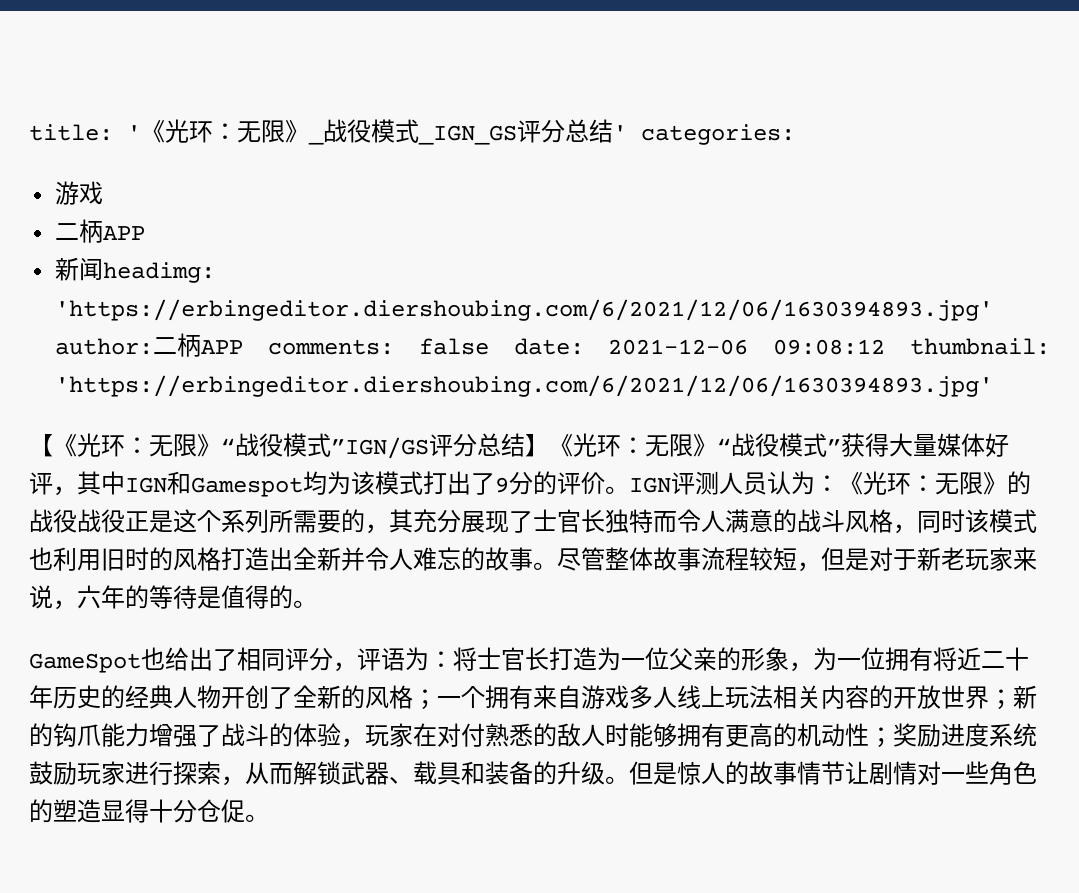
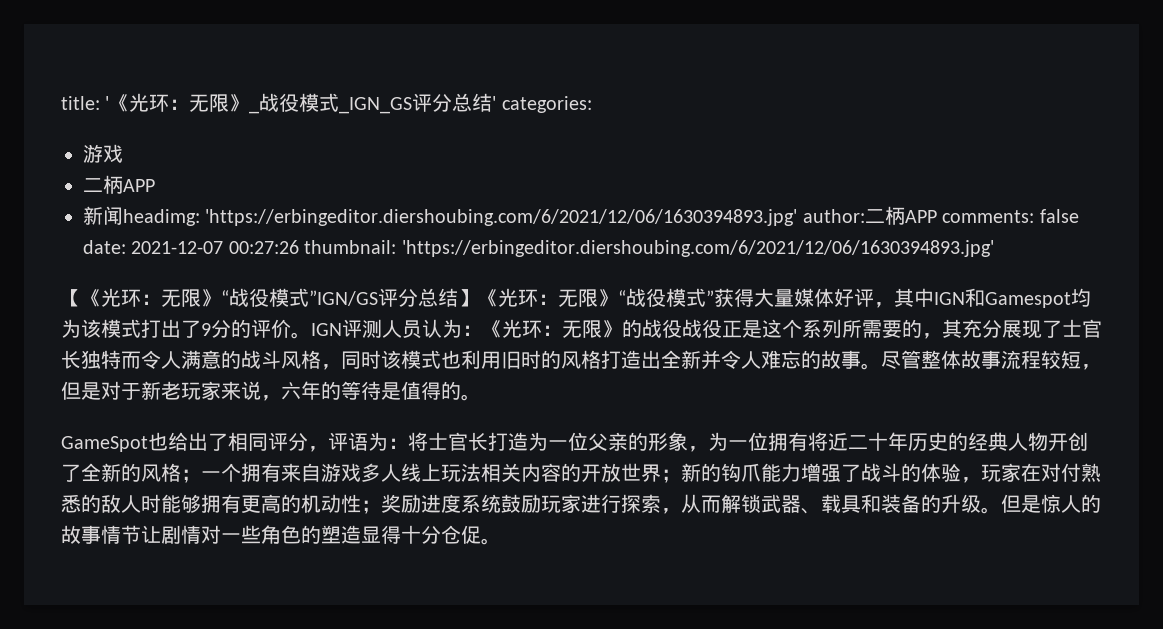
- 新闻headimg: 'https://erbingeditor.diershoubing.com/6/2021/12/06/1630394893.jpg' author:二柄APP comments: false date: 2021-12-06 09:08:12 thumbnail: 'https://erbingeditor.diershoubing.com/6/2021/12/06/1630394893.jpg'
+ 新闻headimg: 'https://erbingeditor.diershoubing.com/6/2021/12/06/1630394893.jpg' author:二柄APP comments: false date: 2021-12-07 00:27:26 thumbnail: 'https://erbingeditor.diershoubing.com/6/2021/12/06/1630394893.jpg'

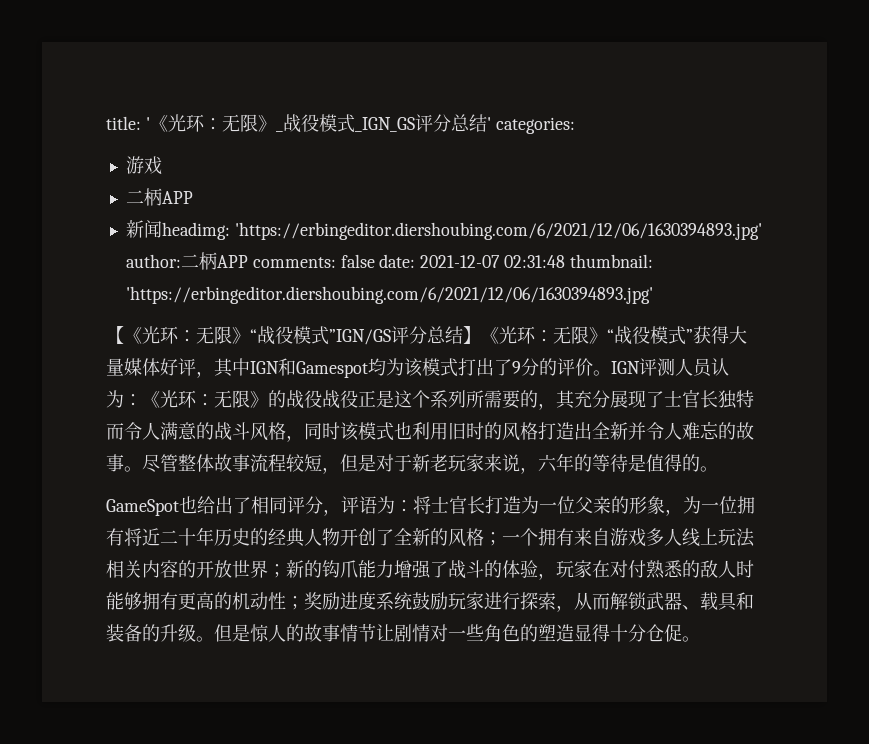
- 新闻headimg: 'https://erbingeditor.diershoubing.com/6/2021/12/06/1630394893.jpg' author:二柄APP comments: false date: 2021-12-07 00:27:26 thumbnail: 'https://erbingeditor.diershoubing.com/6/2021/12/06/1630394893.jpg'
+ 新闻headimg: 'https://erbingeditor.diershoubing.com/6/2021/12/06/1630394893.jpg' author:二柄APP comments: false date: 2021-12-07 02:31:48 thumbnail: 'https://erbingeditor.diershoubing.com/6/2021/12/06/1630394893.jpg'

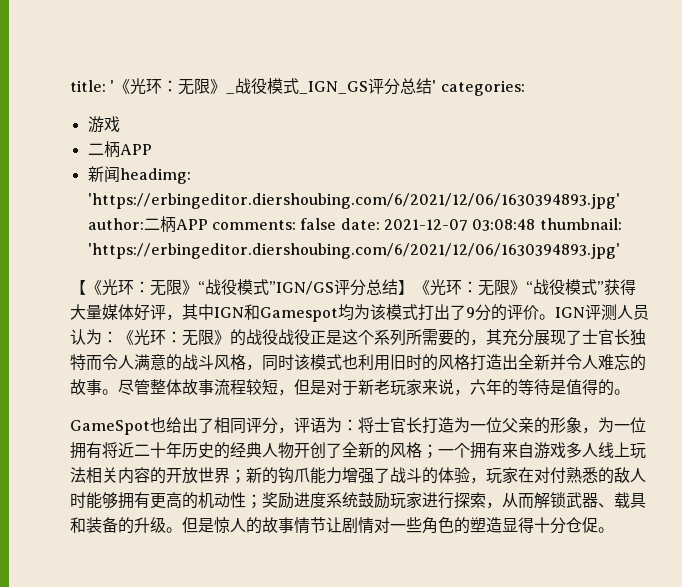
- 新闻headimg: 'https://erbingeditor.diershoubing.com/6/2021/12/06/1630394893.jpg' author:二柄APP comments: false date: 2021-12-07 02:31:48 thumbnail: 'https://erbingeditor.diershoubing.com/6/2021/12/06/1630394893.jpg'
+ 新闻headimg: 'https://erbingeditor.diershoubing.com/6/2021/12/06/1630394893.jpg' author:二柄APP comments: false date: 2021-12-07 03:08:48 thumbnail: 'https://erbingeditor.diershoubing.com/6/2021/12/06/1630394893.jpg'

